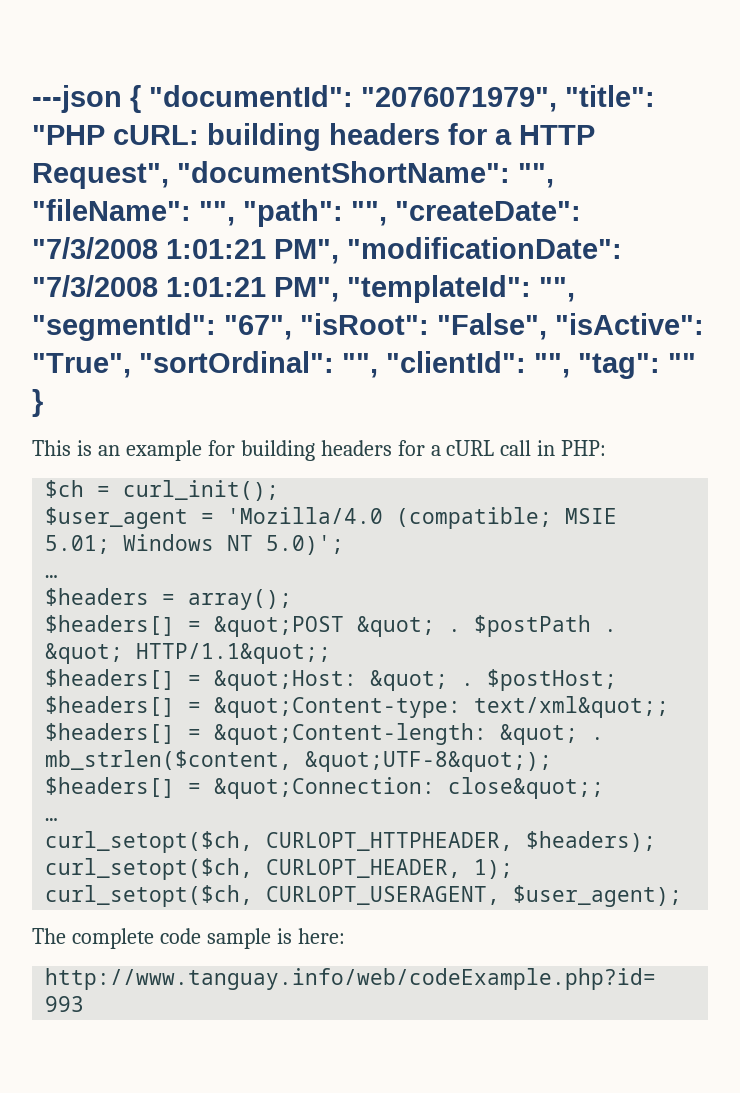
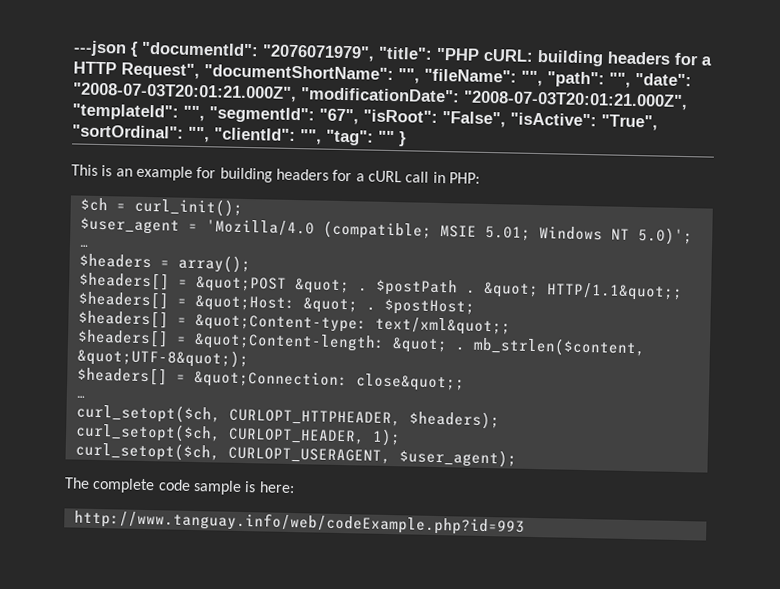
- ---json { "documentId": "2076071979", "title": "PHP cURL: building headers for a HTTP Request", "documentShortName": "", "fileName": "", "path": "", "createDate": "7/3/2008 1:01:21 PM", "modificationDate": "7/3/2008 1:01:21 PM", "templateId": "", "segmentId": "67", "isRoot": "False", "isActive": "True", "sortOrdinal": "", "clientId": "", "tag": "" }
+ ---json { "documentId": "2076071979", "title": "PHP cURL: building headers for a HTTP Request", "documentShortName": "", "fileName": "", "path": "", "date": "2008-07-03T20:01:21.000Z", "modificationDate": "2008-07-03T20:01:21.000Z", "templateId": "", "segmentId": "67", "isRoot": "False", "isActive": "True", "sortOrdinal": "", "clientId": "", "tag": "" }

